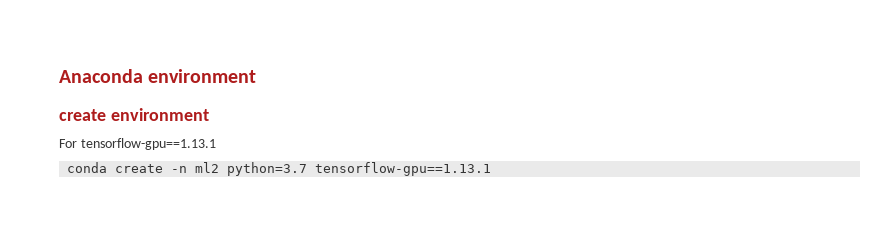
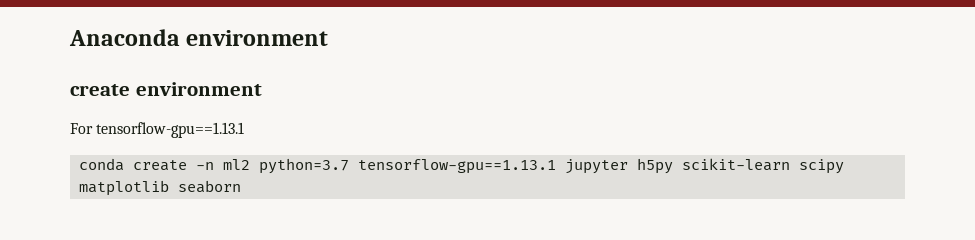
- conda create -n ml2 python=3.7 tensorflow-gpu==1.13.1
+ conda create -n ml2 python=3.7 tensorflow-gpu==1.13.1 jupyter h5py scikit-learn scipy matplotlib seaborn

